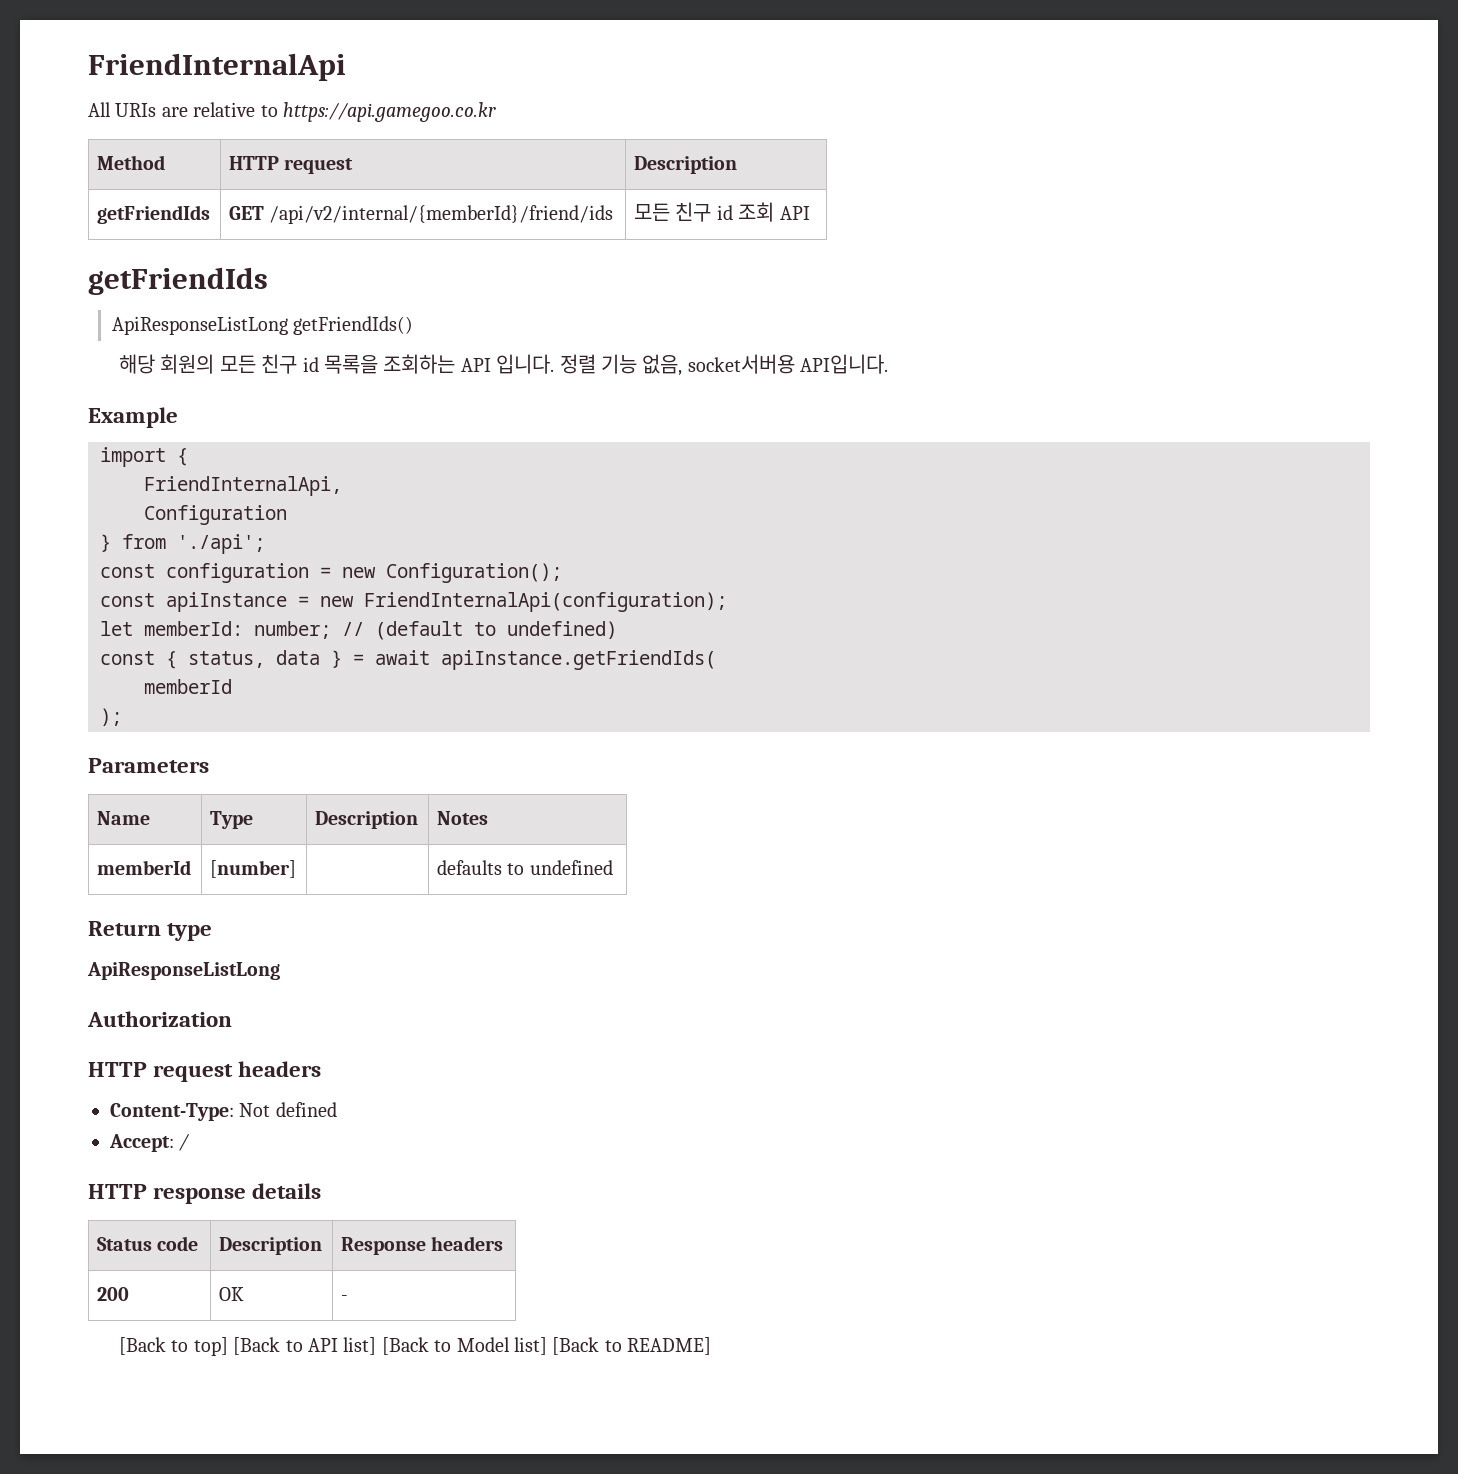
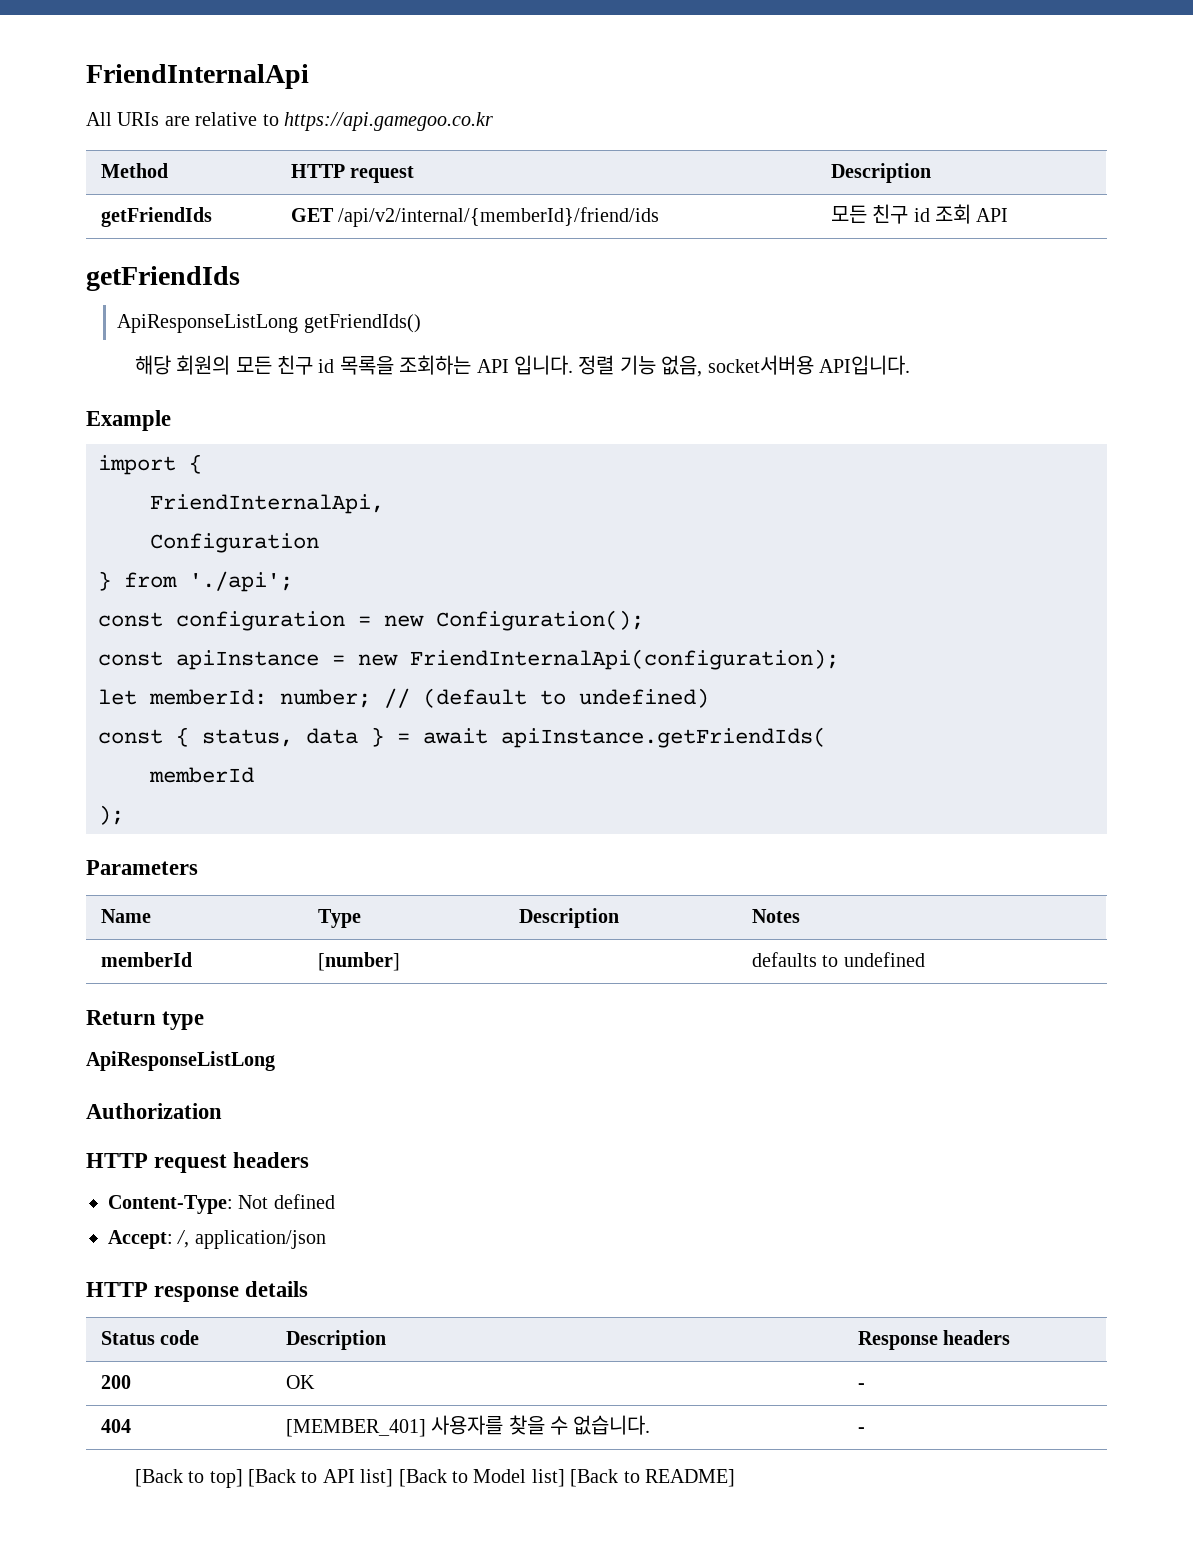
- Accept: /
+ Accept: /, application/json
+ 404 | [MEMBER_401] 사용자를 찾을 수 없습니다. | -

